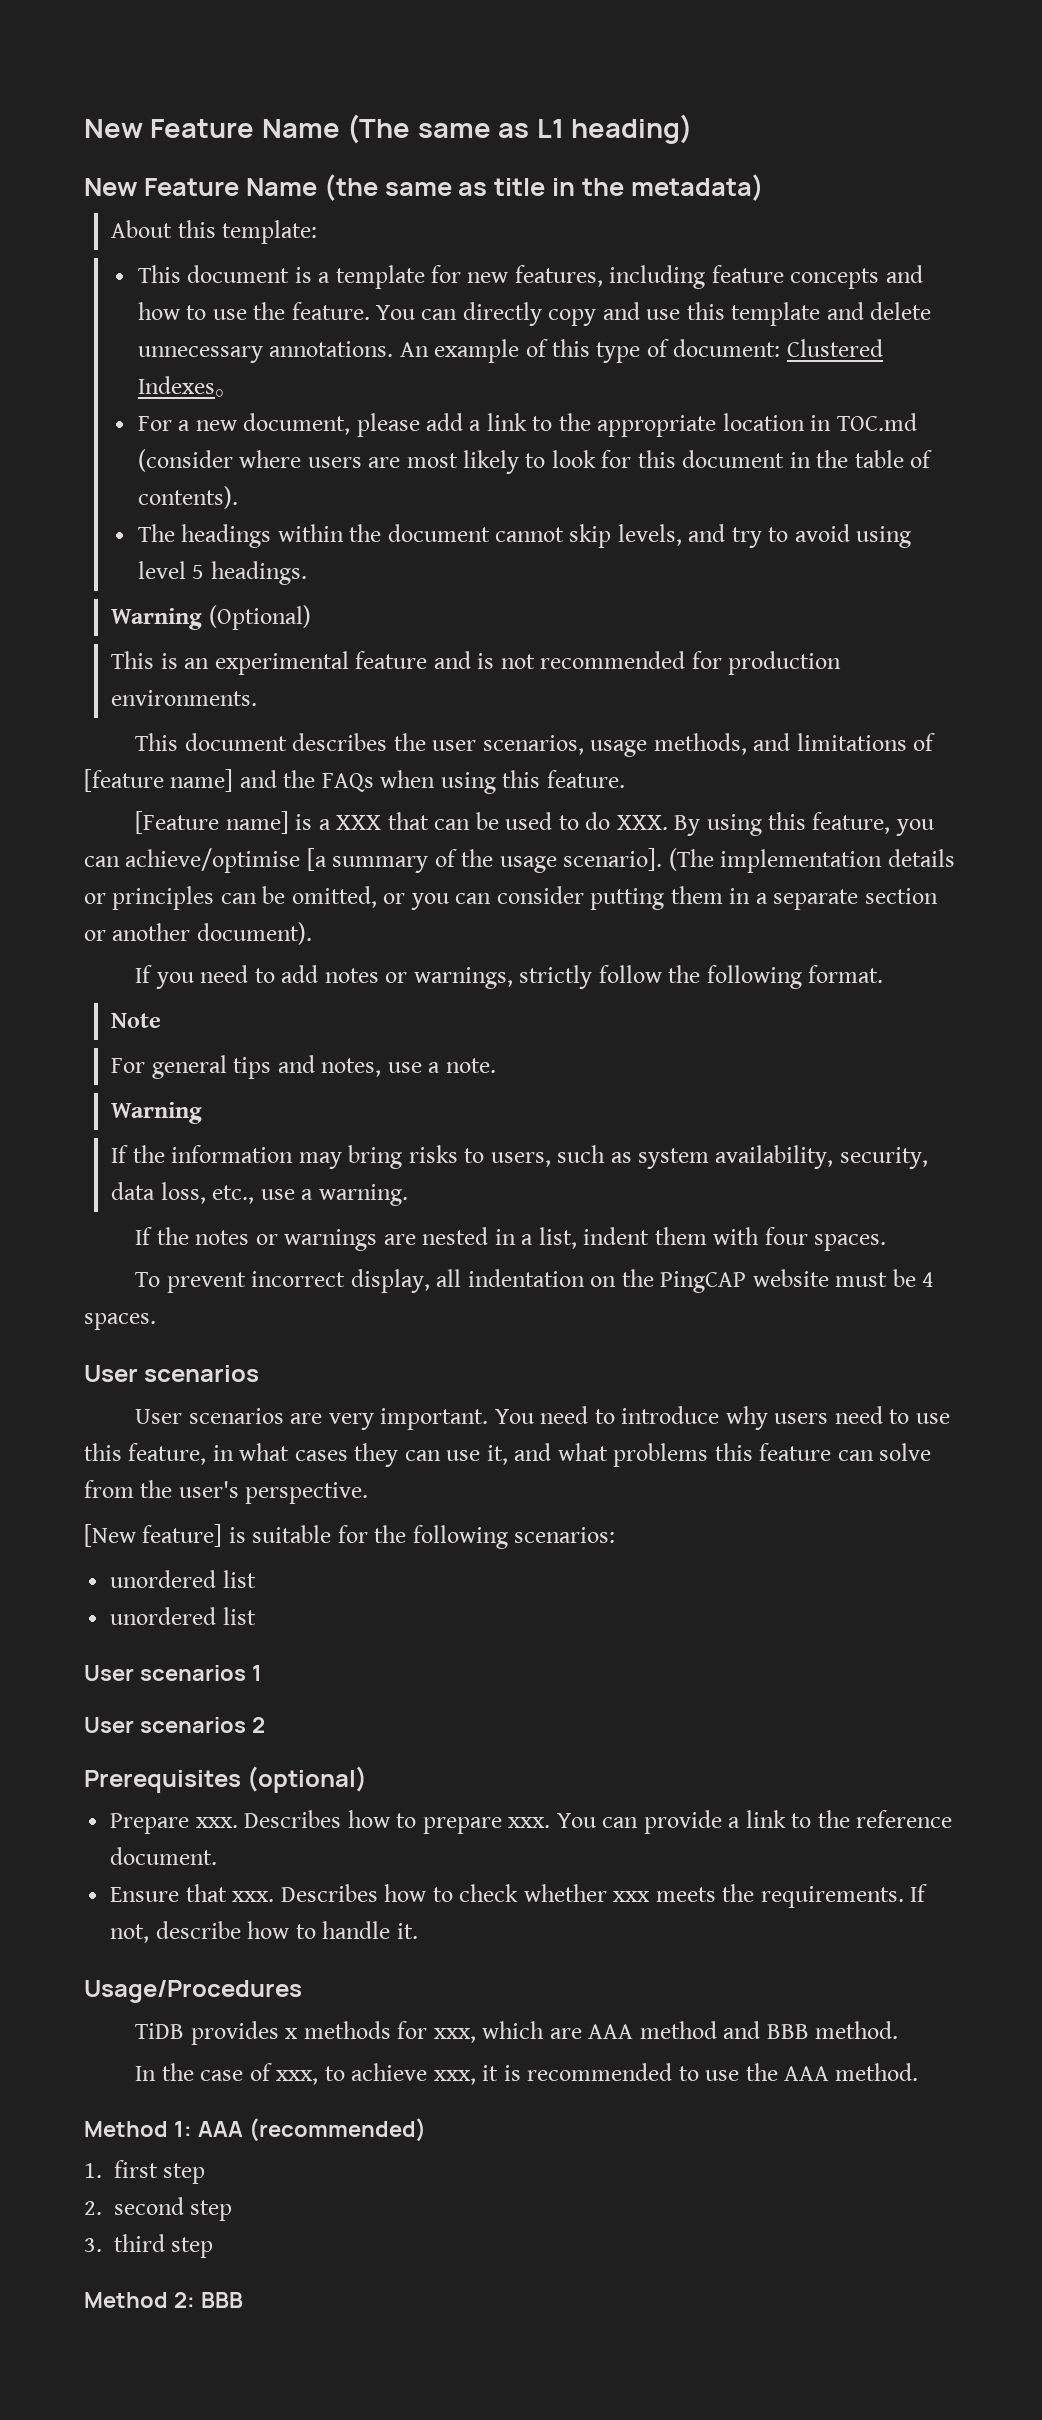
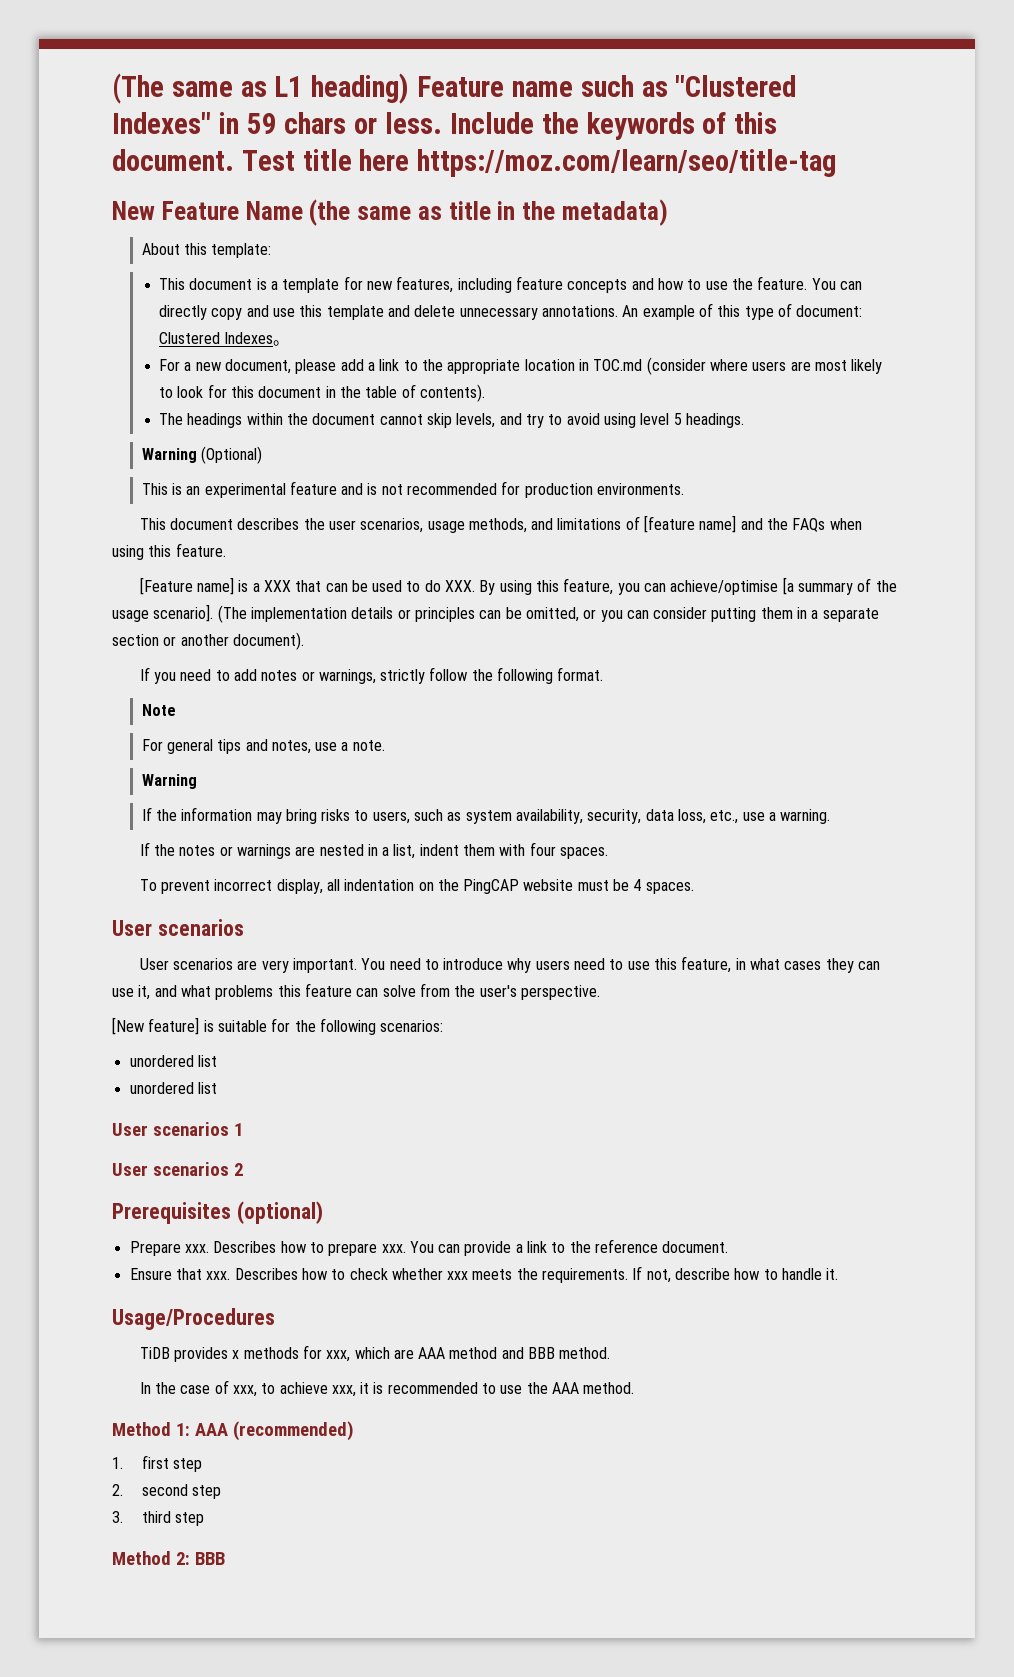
- New Feature Name (The same as L1 heading)
+ (The same as L1 heading) Feature name such as "Clustered Indexes" in 59 chars or less. Include the keywords of this document. Test title here https://moz.com/learn/seo/title-tag

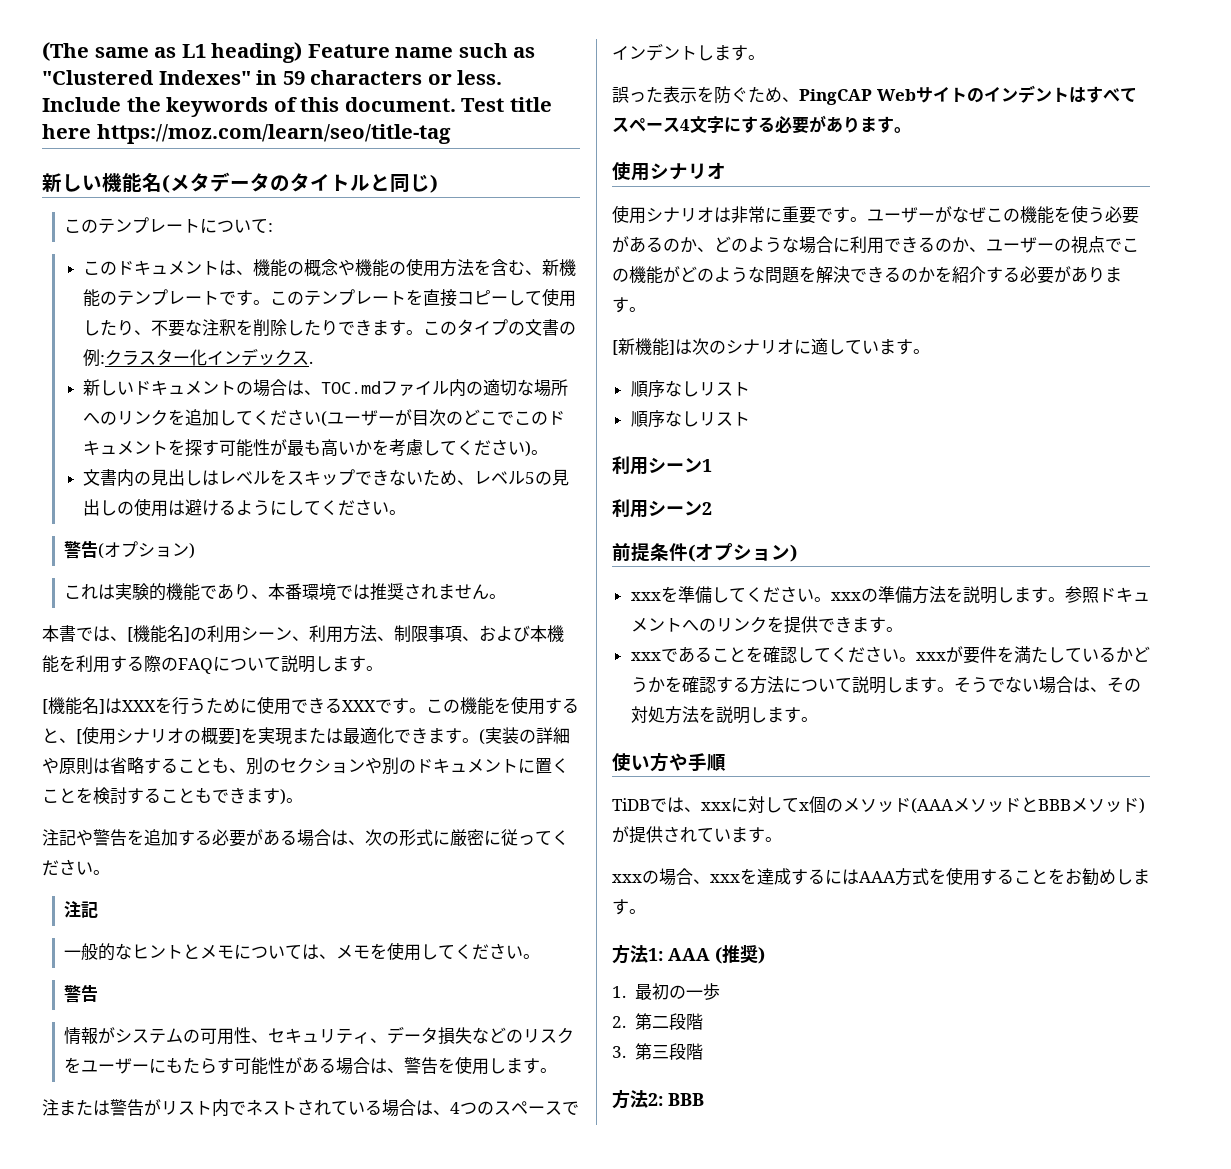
- (The same as L1 heading) Feature name such as "Clustered Indexes" in 59 chars or less.
+ (The same as L1 heading) Feature name such as "Clustered Indexes" in 59 characters or less.
- New Feature Name (the same as title in the metadata)
- About this template:
- This document is a template for new features, including feature concepts and how to use the feature. You can directly copy and use this template and delete unnecessary annotations. An example of this type of document: Clustered Indexes。
- For a new document, please add a link to the appropriate location in TOC.md (consider where users are most likely to look for this document in the table of contents).
- The headings within the document cannot skip levels, and try to avoid using level 5 headings.
- Warning (Optional)
- This is an experimental feature and is not recommended for production environments.
- This document describes the user scenarios, usage methods, and limitations of [feature name] and the FAQs when using this feature.
- [Feature name] is a XXX that can be used to do XXX. By using this feature, you can achieve/optimise [a summary of the usage scenario]. (The implementation details or principles can be omitted, or you can consider putting them in a separate section or another document).
- If you need to add notes or warnings, strictly follow the following format.
- Note
- For general tips and notes, use a note.
- Warning
- If the information may bring risks to users, such as system availability, security, data loss, etc., use a warning.
- If the notes or warnings are nested in a list, indent them with four spaces.
- To prevent incorrect display, all indentation on the PingCAP website must be 4 spaces.
- User scenarios
- User scenarios are very important. You need to introduce why users need to use this feature, in what cases they can use it, and what problems this feature can solve from the user's perspective.
- [New feature] is suitable for the following scenarios:
- unordered list
- unordered list
- User scenarios 1
+ 新しい機能名(メタデータのタイトルと同じ)
+ このテンプレートについて:
+ このドキュメントは、機能の概念や機能の使用方法を含む、新機能のテンプレートです。このテンプレートを直接コピーして使用したり、不要な注釈を削除したりできます。このタイプの文書の例:クラスター化インデックス.
+ 新しいドキュメントの場合は、TOC.mdファイル内の適切な場所へのリンクを追加してください(ユーザーが目次のどこでこのドキュメントを探す可能性が最も高いかを考慮してください)。
+ 文書内の見出しはレベルをスキップできないため、レベル5の見出しの使用は避けるようにしてください。
+ 警告(オプション)
+ これは実験的機能であり、本番環境では推奨されません。
+ 本書では、[機能名]の利用シーン、利用方法、制限事項、および本機能を利用する際のFAQについて説明します。
+ [機能名]はXXXを行うために使用できるXXXです。この機能を使用すると、[使用シナリオの概要]を実現または最適化できます。(実装の詳細や原則は省略することも、別のセクションや別のドキュメントに置くことを検討することもできます)。
+ 注記や警告を追加する必要がある場合は、次の形式に厳密に従ってください。
+ 注記
+ 一般的なヒントとメモについては、メモを使用してください。
+ 警告
+ 情報がシステムの可用性、セキュリティ、データ損失などのリスクをユーザーにもたらす可能性がある場合は、警告を使用します。
+ 注または警告がリスト内でネストされている場合は、4つのスペースでインデントします。
+ 誤った表示を防ぐため、PingCAP Webサイトのインデントはすべてスペース4文字にする必要があります。
+ 使用シナリオ
+ 使用シナリオは非常に重要です。ユーザーがなぜこの機能を使う必要があるのか、どのような場合に利用できるのか、ユーザーの視点でこの機能がどのような問題を解決できるのかを紹介する必要があります。
+ [新機能]は次のシナリオに適しています。
+ 順序なしリスト
+ 順序なしリスト
+ 利用シーン1
- User scenarios 2
+ 利用シーン2
- Prerequisites (optional)
- Prepare xxx. Describes how to prepare xxx. You can provide a link to the reference document.
- Ensure that xxx. Describes how to check whether xxx meets the requirements. If not, describe how to handle it.
- Usage/Procedures
- TiDB provides x methods for xxx, which are AAA method and BBB method.
- In the case of xxx, to achieve xxx, it is recommended to use the AAA method.
- Method 1: AAA (recommended)
+ 前提条件(オプション)
+ xxxを準備してください。xxxの準備方法を説明します。参照ドキュメントへのリンクを提供できます。
+ xxxであることを確認してください。xxxが要件を満たしているかどうかを確認する方法について説明します。そうでない場合は、その対処方法を説明します。
+ 使い方や手順
+ TiDBでは、xxxに対してx個のメソッド(AAAメソッドとBBBメソッド)が提供されています。
+ xxxの場合、xxxを達成するにはAAA方式を使用することをお勧めします。
+ 方法1: AAA (推奨)
- 1. first step
+ 1.最初の一歩
- 2. second step
+ 2.第二段階
- 3. third step
- Method 2: BBB
+ 3.第三段階
+ 方法2: BBB

